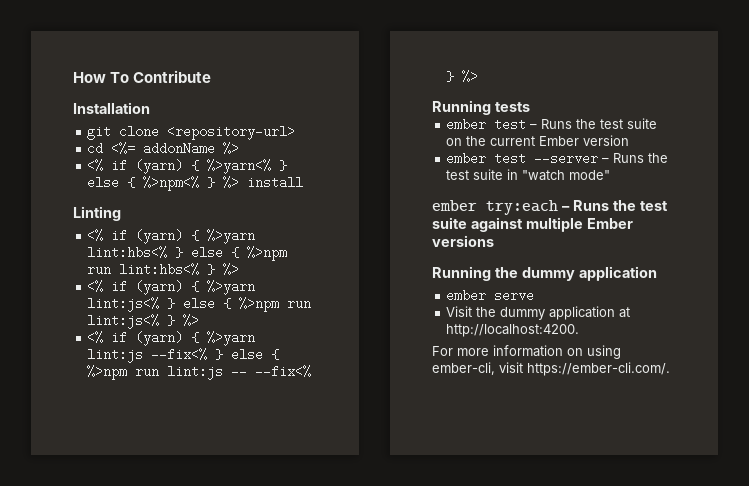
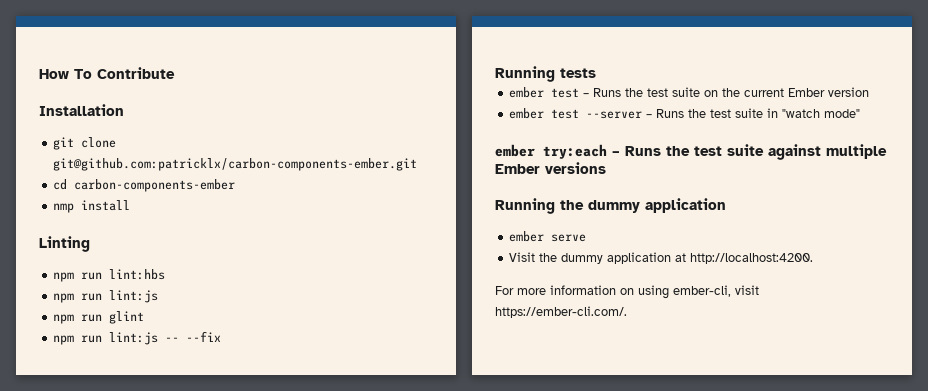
- git clone <repository-url>
+ git clone git@github.com:patricklx/carbon-components-ember.git
- cd <%= addonName %>
- <% if (yarn) { %>yarn<% } else { %>npm<% } %> install
+ cd carbon-components-ember
+ nmp install
  Linting
- <% if (yarn) { %>yarn lint:hbs<% } else { %>npm run lint:hbs<% } %>
- <% if (yarn) { %>yarn lint:js<% } else { %>npm run lint:js<% } %>
- <% if (yarn) { %>yarn lint:js --fix<% } else { %>npm run lint:js -- --fix<% } %>
+ npm run lint:hbs
+ npm run lint:js
+ npm run glint
+ npm run lint:js -- --fix

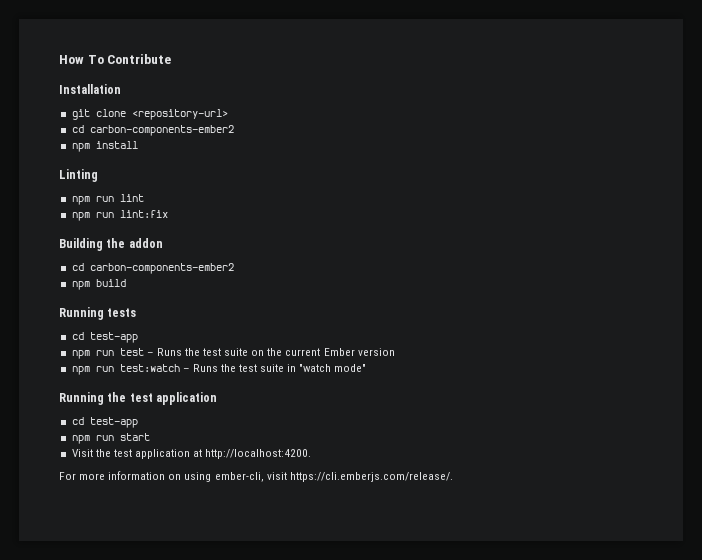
- git clone git@github.com:patricklx/carbon-components-ember.git
- cd carbon-components-ember
- nmp install
+ git clone <repository-url>
+ cd carbon-components-ember2
+ npm install
- npm run lint:hbs
- npm run lint:js
- npm run glint
- npm run lint:js -- --fix
+ npm run lint
+ npm run lint:fix
+ Building the addon
+ cd carbon-components-ember2
+ npm build
  Running tests
- ember test – Runs the test suite on the current Ember version
+ cd test-app
+ npm run test – Runs the test suite on the current Ember version
- ember test --server – Runs the test suite in "watch mode"
+ npm run test:watch – Runs the test suite in "watch mode"
- ember try:each – Runs the test suite against multiple Ember versions
- Running the dummy application
- ember serve
+ Running the test application
+ cd test-app
+ npm run start
- Visit the dummy application at http://localhost:4200.
+ Visit the test application at http://localhost:4200.
- For more information on using ember-cli, visit https://ember-cli.com/.
+ For more information on using ember-cli, visit https://cli.emberjs.com/release/.

